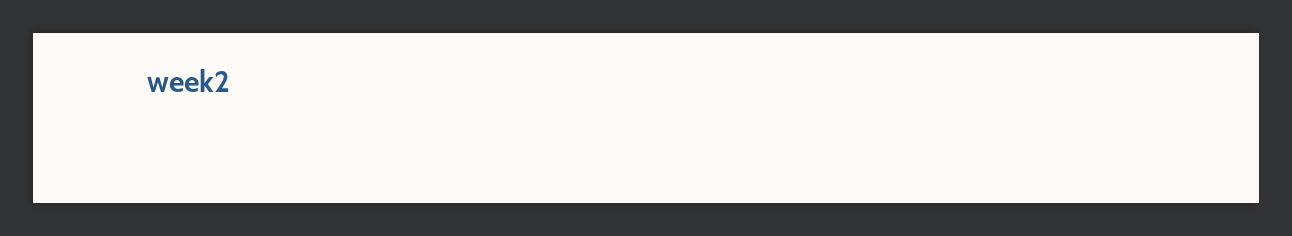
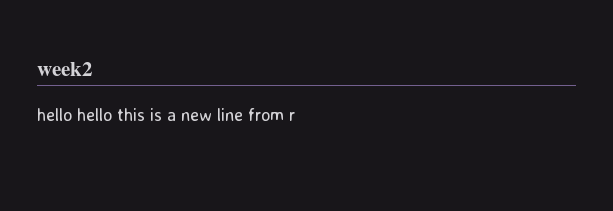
+ hello hello this is a new line from r

